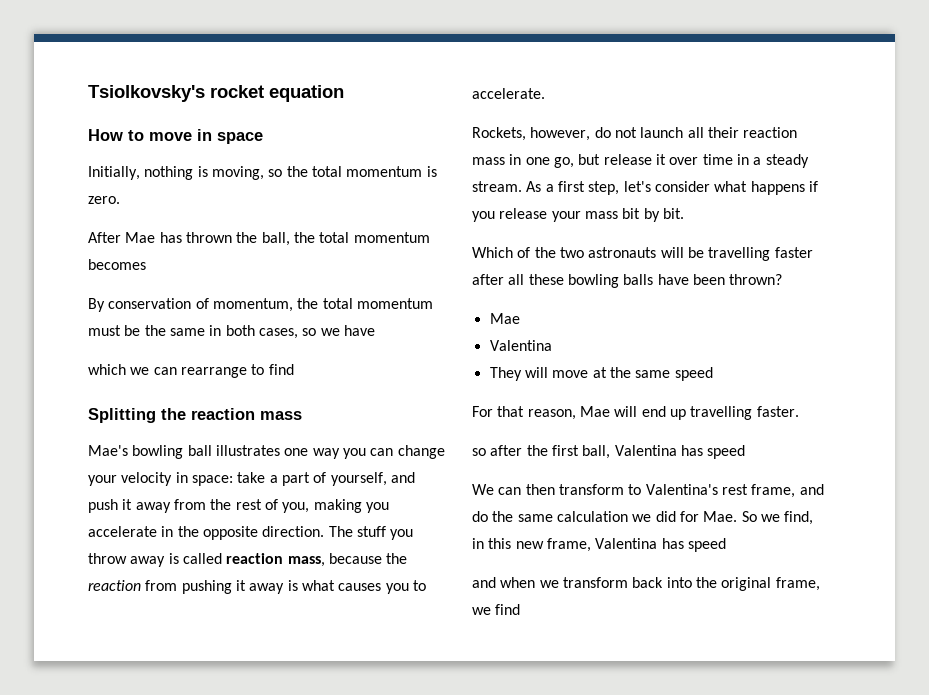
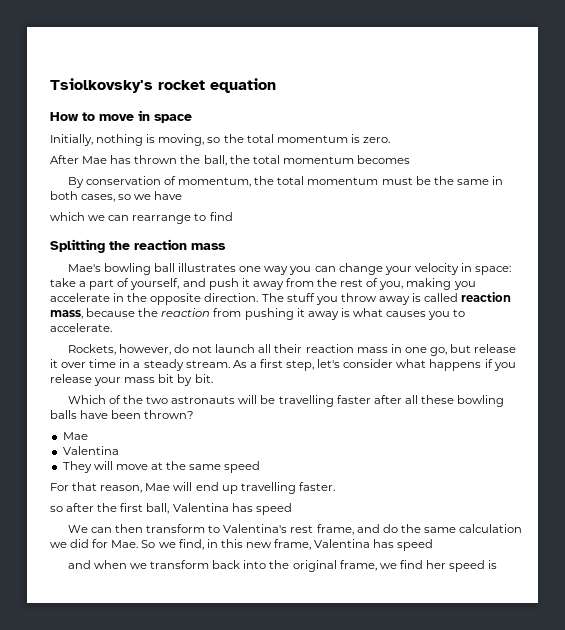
- and when we transform back into the original frame, we find
+ and when we transform back into the original frame, we find her speed is

